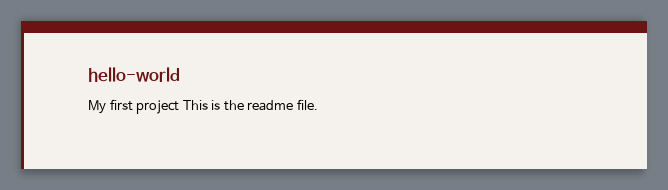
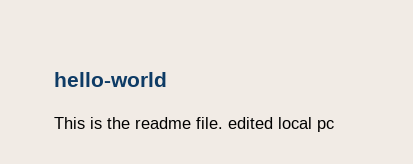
- My first project This is the readme file.
+ This is the readme file. edited local pc

